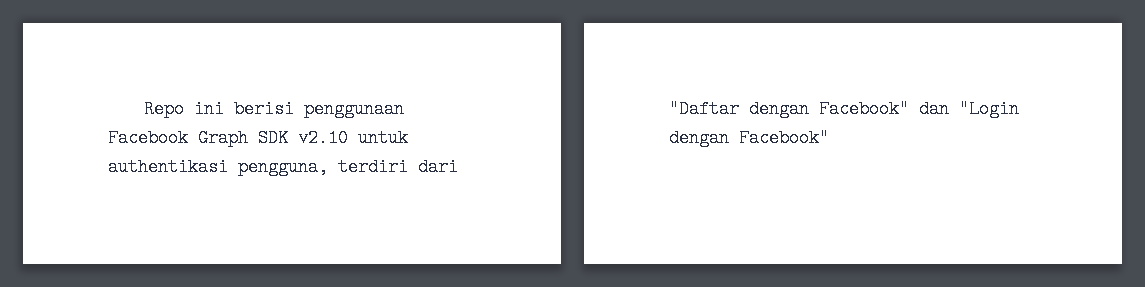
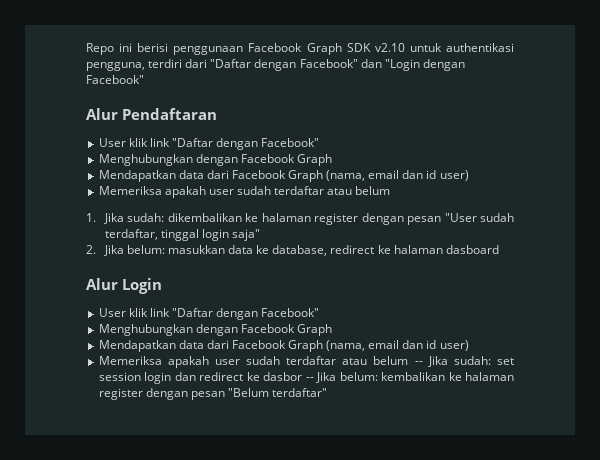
+ Alur Pendaftaran
+ User klik link "Daftar dengan Facebook"
+ Menghubungkan dengan Facebook Graph
+ Mendapatkan data dari Facebook Graph (nama, email dan id user)
+ Memeriksa apakah user sudah terdaftar atau belum
+ 1. Jika sudah: dikembalikan ke halaman register dengan pesan "User sudah terdaftar, tinggal login saja"
+ 2. Jika belum: masukkan data ke database, redirect ke halaman dasboard
+ Alur Login
+ User klik link "Daftar dengan Facebook"
+ Menghubungkan dengan Facebook Graph
+ Mendapatkan data dari Facebook Graph (nama, email dan id user)
+ Memeriksa apakah user sudah terdaftar atau belum -- Jika sudah: set session login dan redirect ke dasbor -- Jika belum: kembalikan ke halaman register dengan pesan "Belum terdaftar"

